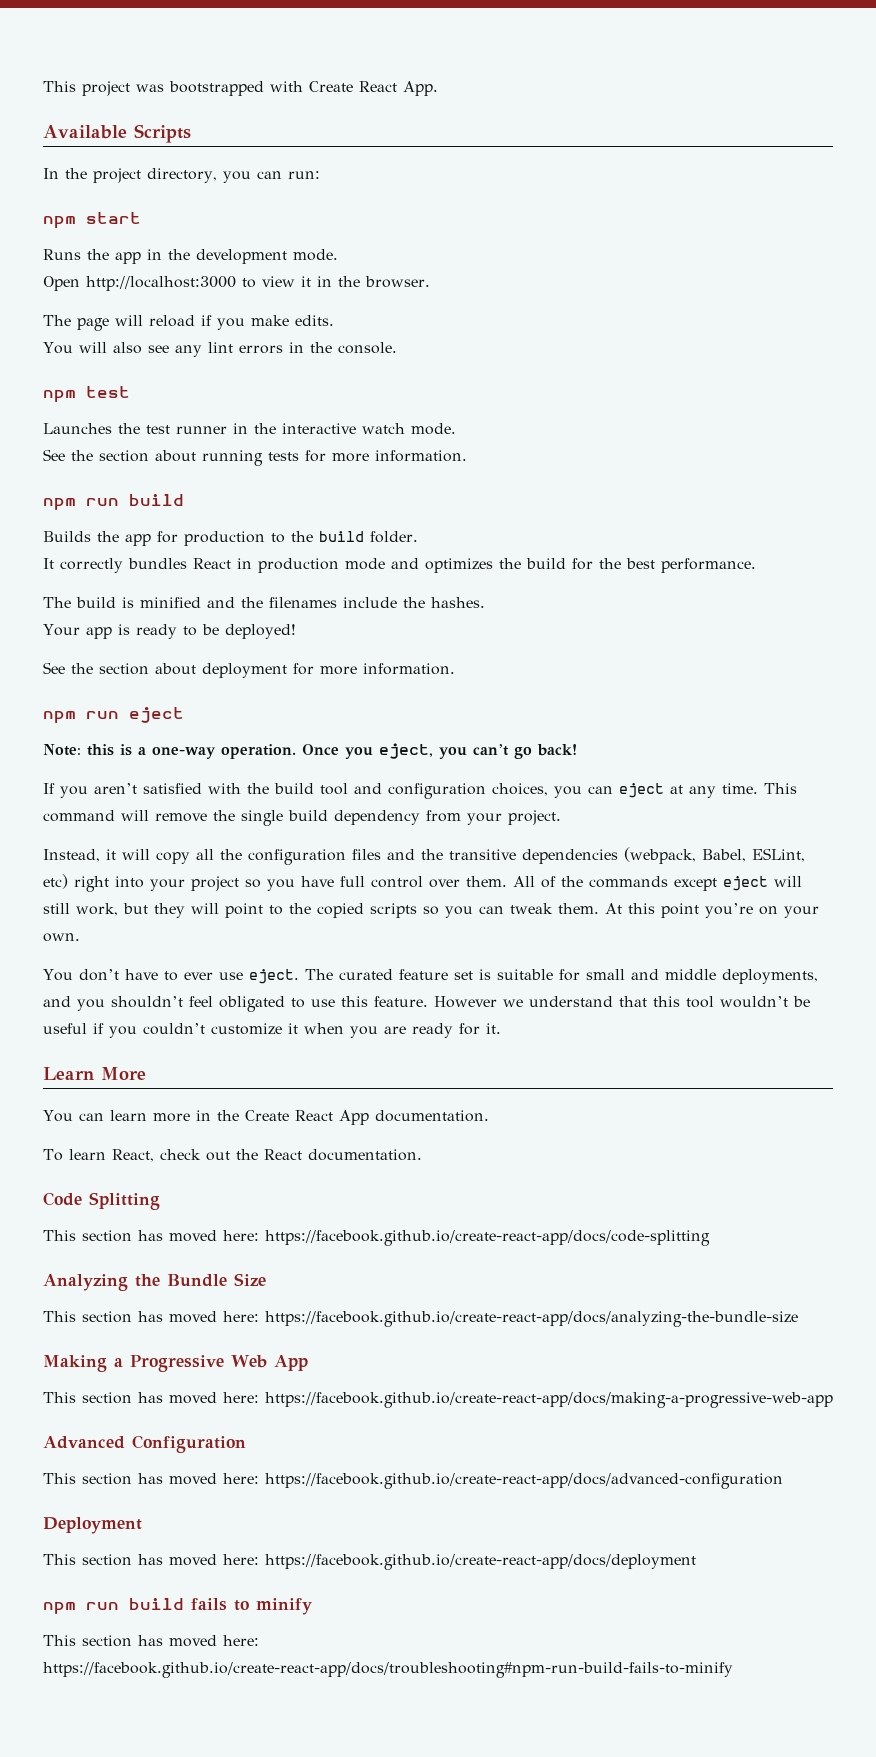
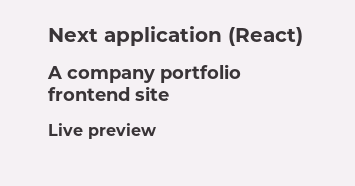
- This project was bootstrapped with Create React App.
- Available Scripts
- In the project directory, you can run:
- npm start
- Runs the app in the development mode.
- Open http://localhost:3000 to view it in the browser.
- The page will reload if you make edits.
- You will also see any lint errors in the console.
- npm test
- Launches the test runner in the interactive watch mode.
- See the section about running tests for more information.
- npm run build
- Builds the app for production to the build folder.
- It correctly bundles React in production mode and optimizes the build for the best performance.
- The build is minified and the filenames include the hashes.
- Your app is ready to be deployed!
- See the section about deployment for more information.
- npm run eject
- Note: this is a one-way operation. Once you eject, you can’t go back!
- If you aren’t satisfied with the build tool and configuration choices, you can eject at any time. This command will remove the single build dependency from your project.
- Instead, it will copy all the configuration files and the transitive dependencies (webpack, Babel, ESLint, etc) right into your project so you have full control over them. All of the commands except eject will still work, but they will point to the copied scripts so you can tweak them. At this point you’re on your own.
- You don’t have to ever use eject. The curated feature set is suitable for small and middle deployments, and you shouldn’t feel obligated to use this feature. However we understand that this tool wouldn’t be useful if you couldn’t customize it when you are ready for it.
- Learn More
- You can learn more in the Create React App documentation.
- To learn React, check out the React documentation.
- Code Splitting
- This section has moved here: https://facebook.github.io/create-react-app/docs/code-splitting
- Analyzing the Bundle Size
- This section has moved here: https://facebook.github.io/create-react-app/docs/analyzing-the-bundle-size
- Making a Progressive Web App
- This section has moved here: https://facebook.github.io/create-react-app/docs/making-a-progressive-web-app
- Advanced Configuration
- This section has moved here: https://facebook.github.io/create-react-app/docs/advanced-configuration
- Deployment
- This section has moved here: https://facebook.github.io/create-react-app/docs/deployment
- npm run build fails to minify
- This section has moved here: https://facebook.github.io/create-react-app/docs/troubleshooting#npm-run-build-fails-to-minify
+ Next application (React)
+ A company portfolio frontend site
+ Live preview

